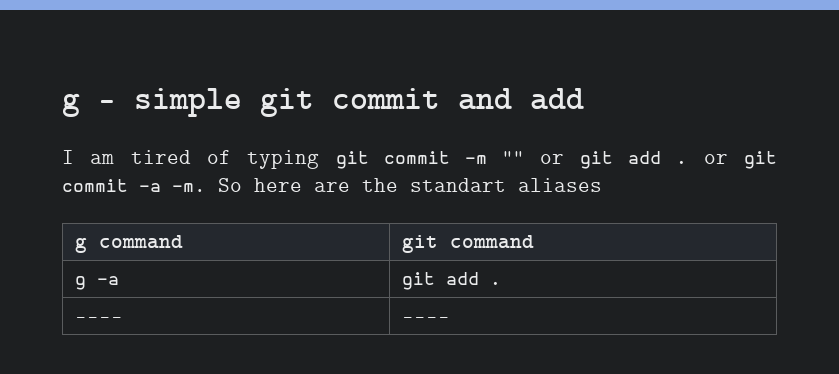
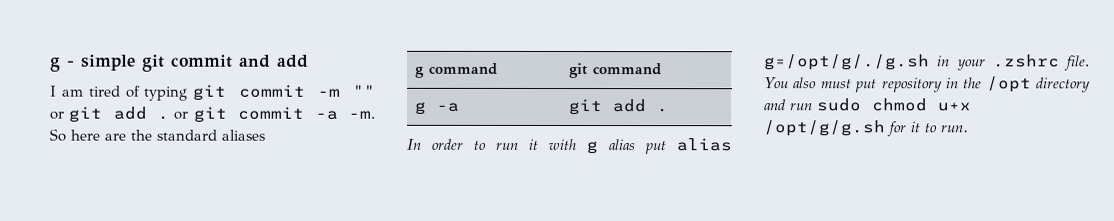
- So here are the standart aliases
+ So here are the standard aliases
- ---- | ----
+ In order to run it with g alias put alias g=/opt/g/./g.sh in your .zshrc file. You also must put repository in the /opt directory and run sudo chmod u+x /opt/g/g.sh for it to run.

